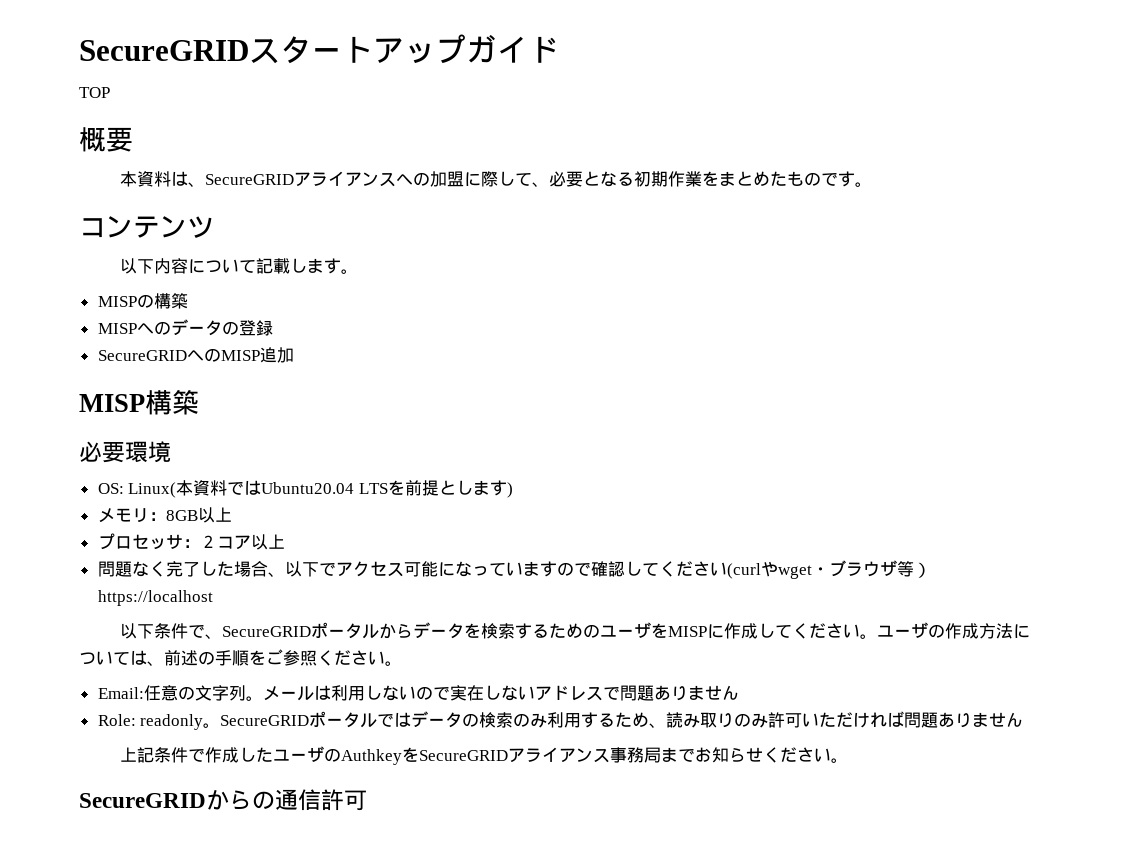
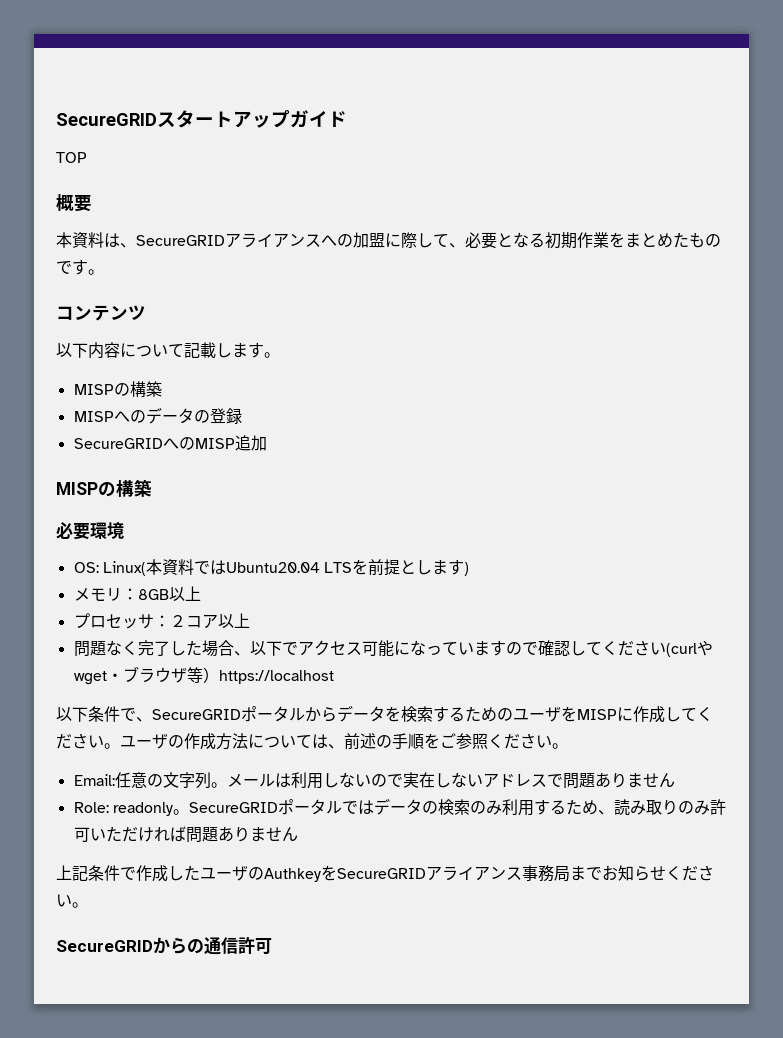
  SecureGRIDへのMISP追加
- MISP構築
+ MISPの構築

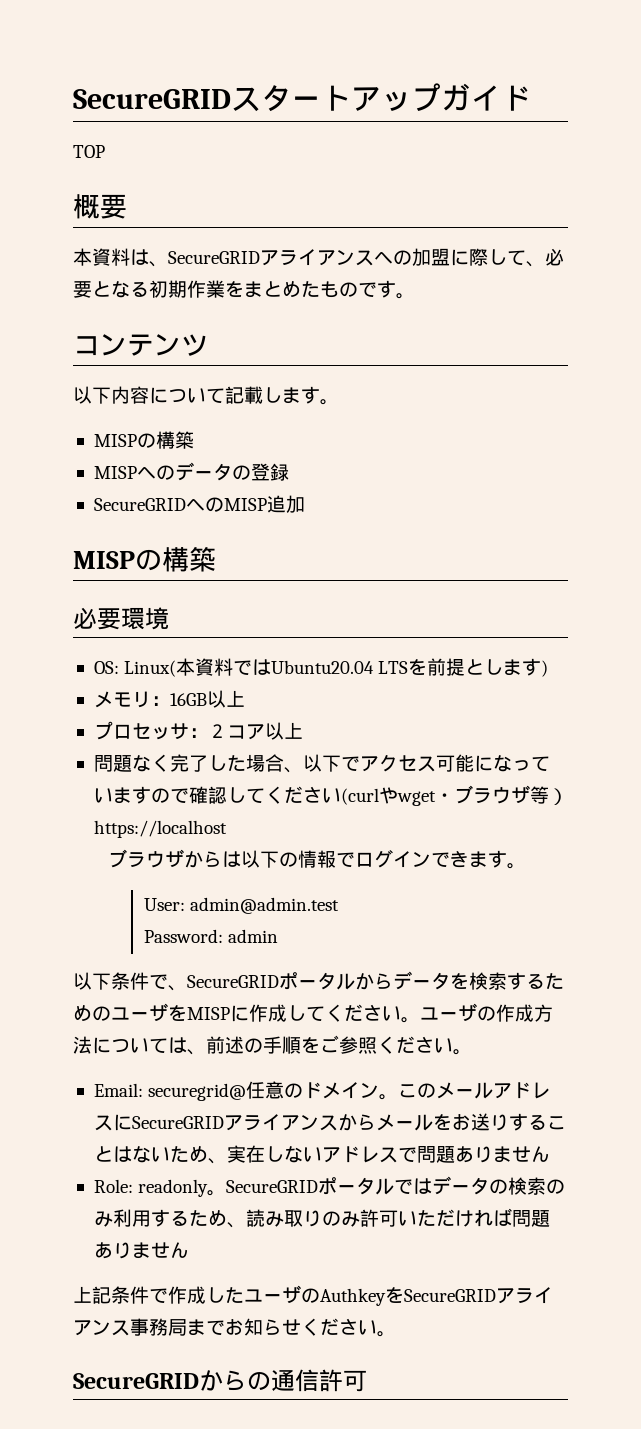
- メモリ：8GB以上
+ メモリ：16GB以上
+ ブラウザからは以下の情報でログインできます。
+ User: admin@admin.test
+ Password: admin
- Email:任意の文字列。メールは利用しないので実在しないアドレスで問題ありません
+ Email: securegrid@任意のドメイン。このメールアドレスにSecureGRIDアライアンスからメールをお送りすることはないため、実在しないアドレスで問題ありません

